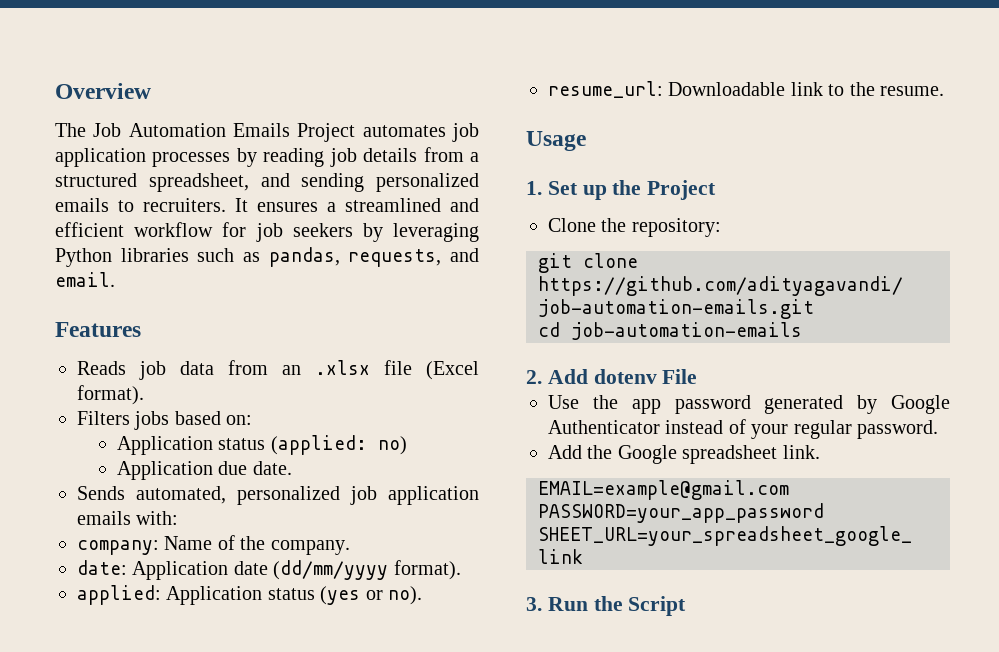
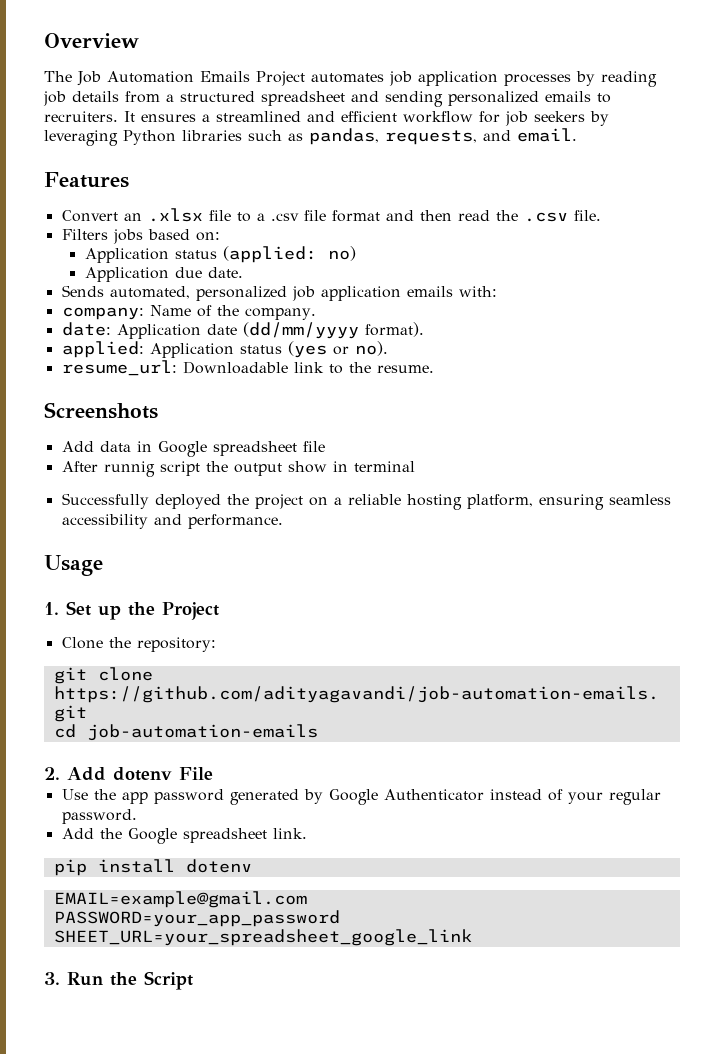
- The Job Automation Emails Project automates job application processes by reading job details from a structured spreadsheet, and sending personalized emails to recruiters.
+ The Job Automation Emails Project automates job application processes by reading job details from a structured spreadsheet and sending personalized emails to recruiters.
- Reads job data from an .xlsx file (Excel format).
+ Convert an .xlsx file to a .csv file format and then read the .csv file.
+ Screenshots
+ Add data in Google spreadsheet file
+ After runnig script the output show in terminal
+ Successfully deployed the project on a reliable hosting platform, ensuring seamless accessibility and performance.
+ pip install dotenv

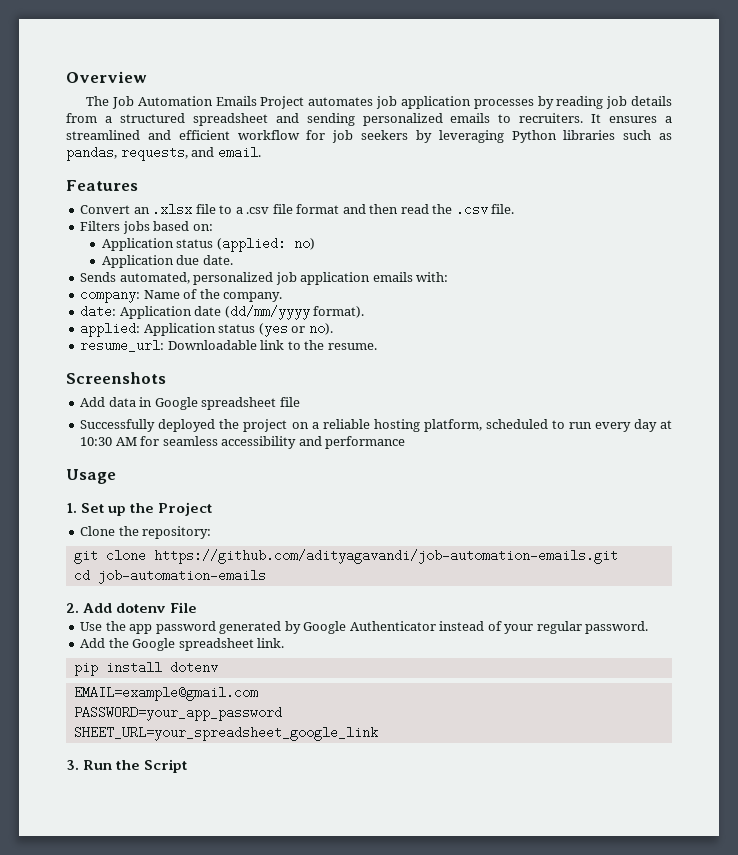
- After runnig script the output show in terminal
- Successfully deployed the project on a reliable hosting platform, ensuring seamless accessibility and performance.
+ Successfully deployed the project on a reliable hosting platform, scheduled to run every day at 10:30 AM for seamless accessibility and performance

